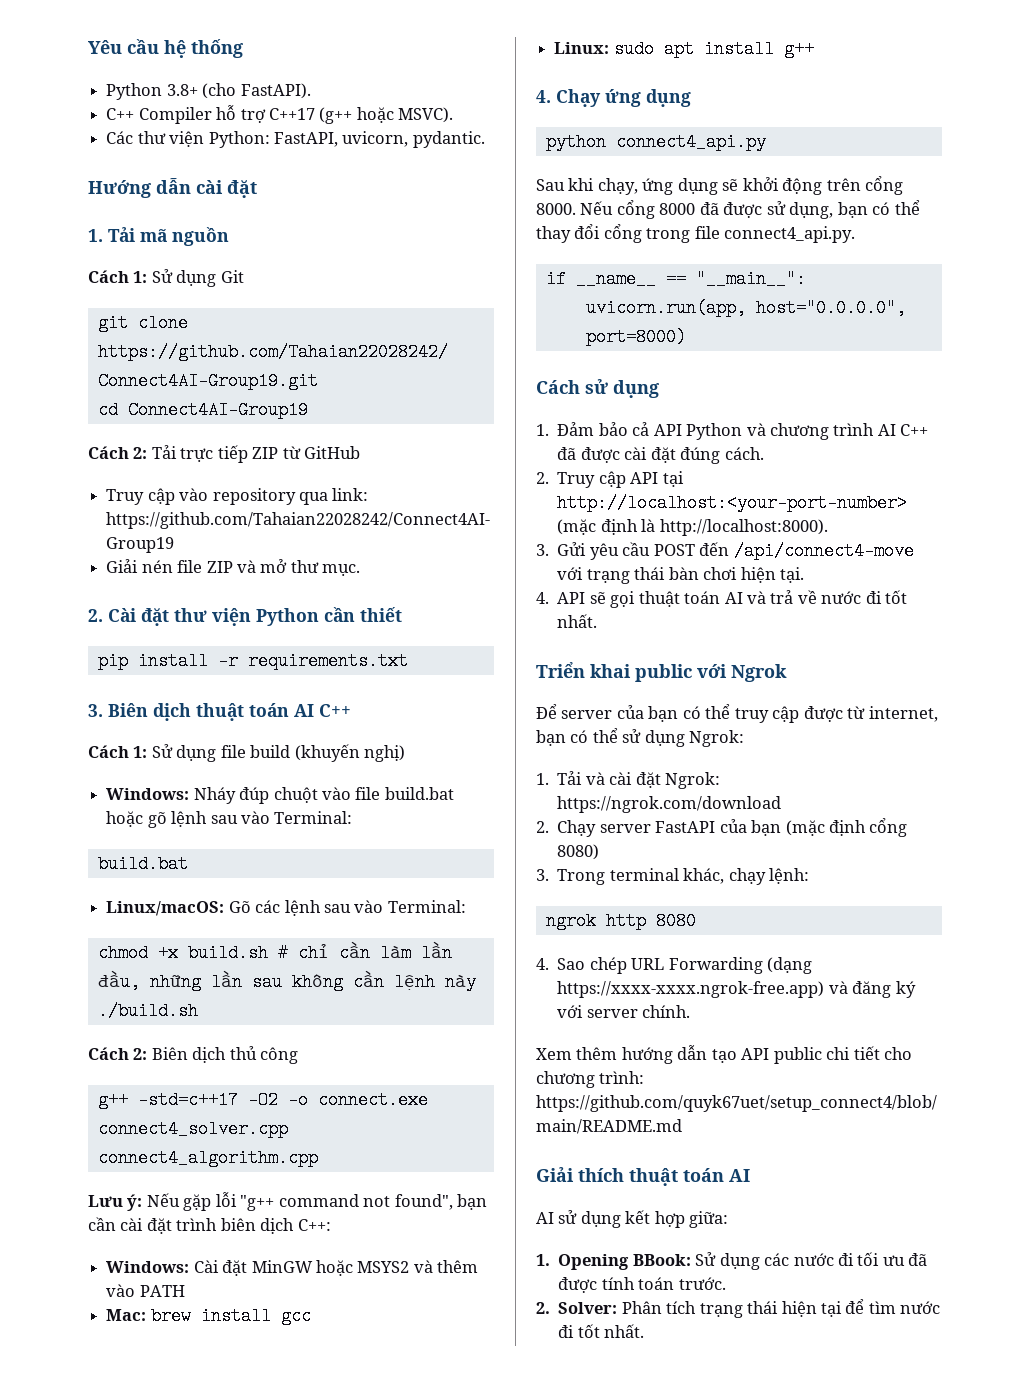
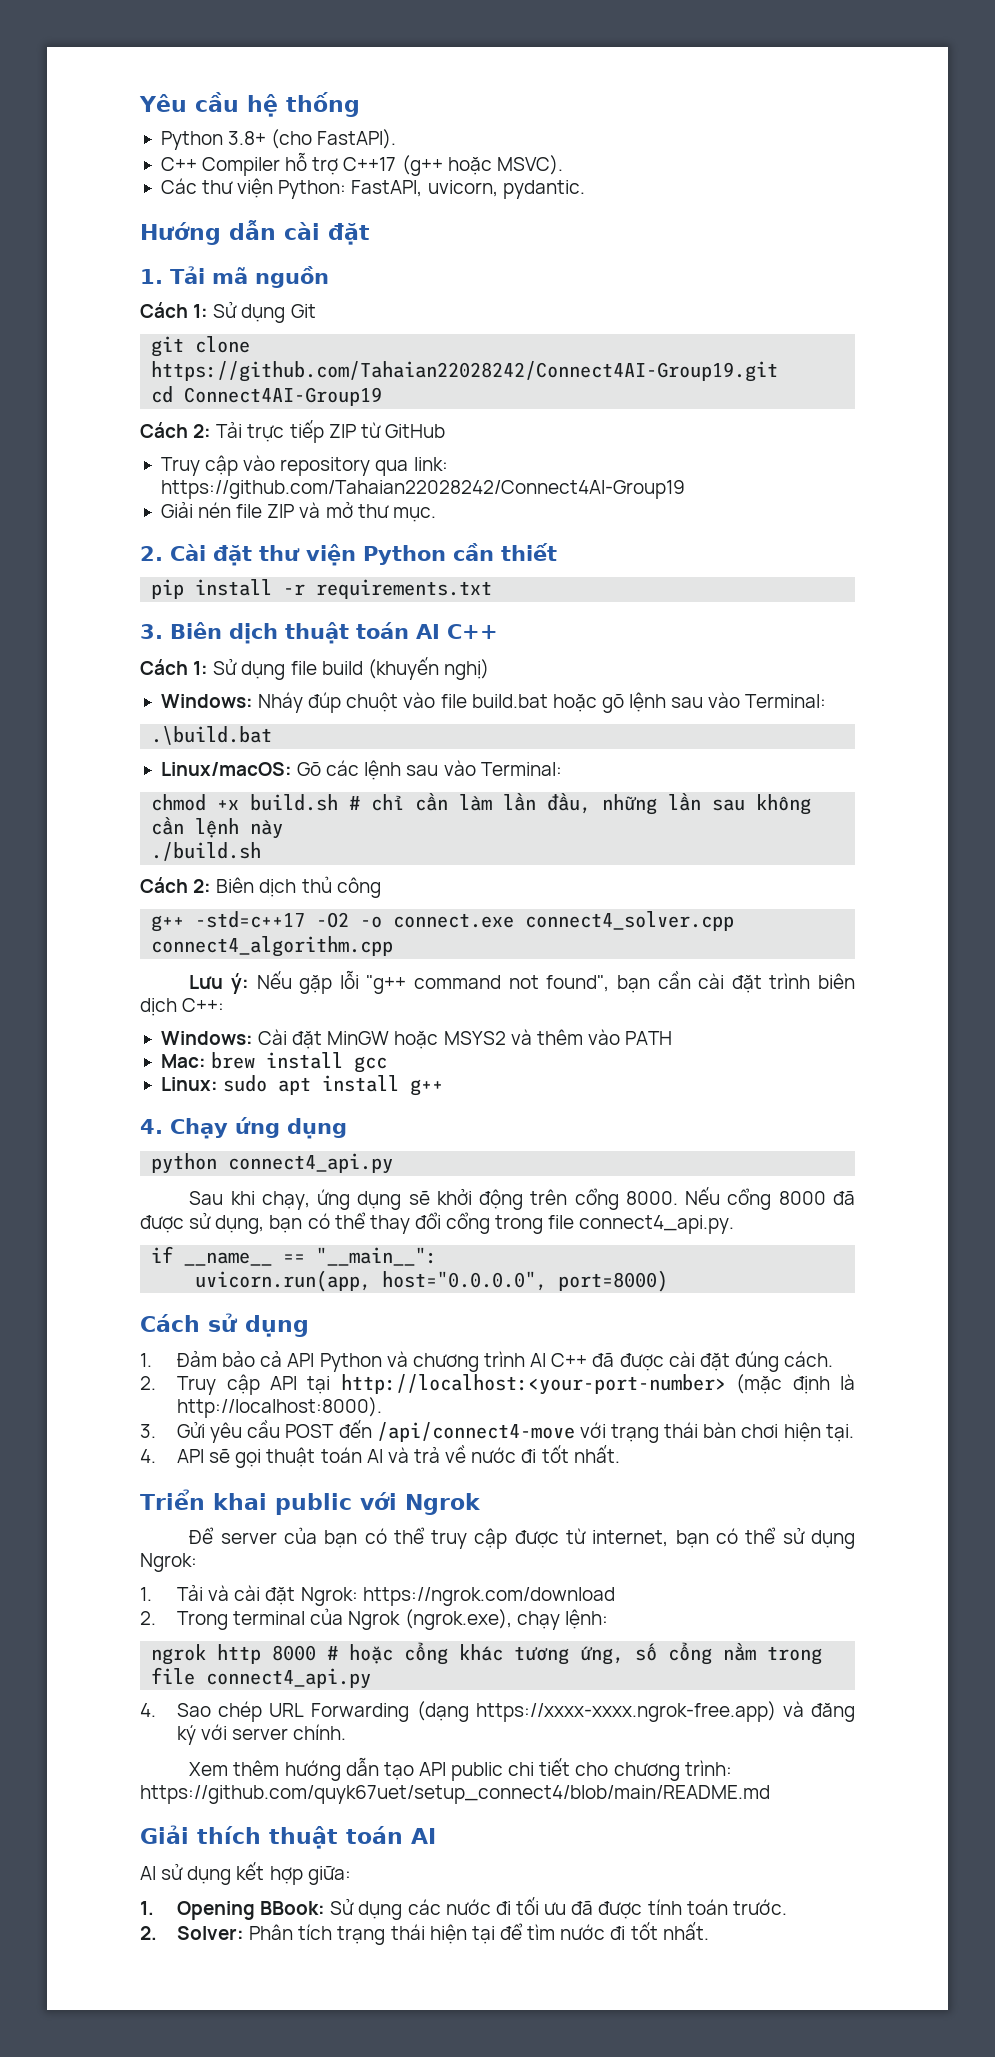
  Windows: Nháy đúp chuột vào file build.bat hoặc gõ lệnh sau vào Terminal:
- build.bat
+ .\build.bat
- 2. Chạy server FastAPI của bạn (mặc định cổng 8080)
- 3. Trong terminal khác, chạy lệnh:
- ngrok http 8080
+ 2. Trong terminal của Ngrok (ngrok.exe), chạy lệnh:
+ ngrok http 8000 # hoặc cổng khác tương ứng, số cổng nằm trong file connect4_api.py

